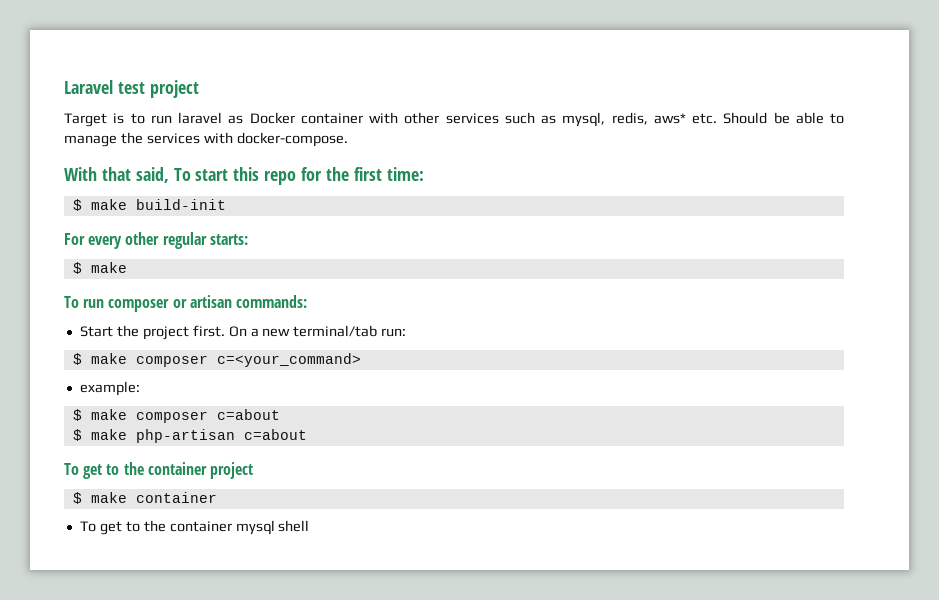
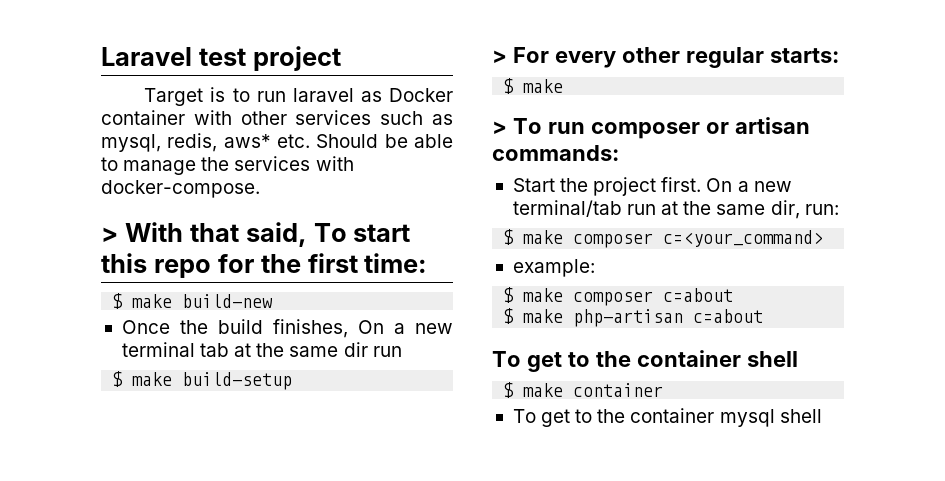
- With that said, To start this repo for the first time:
+ > With that said, To start this repo for the first time:
- $ make build-init
- For every other regular starts:
+ $ make build-new
+ Once the build finishes, On a new terminal tab at the same dir run
+ $ make build-setup
+ > For every other regular starts:
- To run composer or artisan commands:
+ > To run composer or artisan commands:
- On a new terminal/tab run:
+ On a new terminal/tab run at the same dir, run:
- To get to the container project
+ To get to the container shell

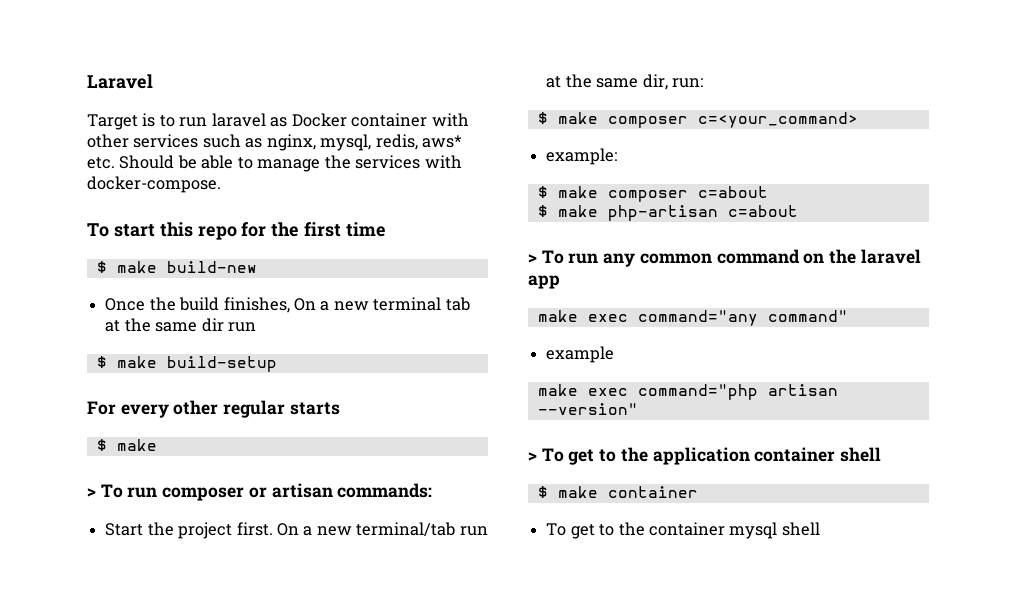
- Laravel test project
+ Laravel
- Target is to run laravel as Docker container with other services such as mysql, redis, aws* etc. Should be able to manage the services with docker-compose.
+ Target is to run laravel as Docker container with other services such as nginx, mysql, redis, aws* etc. Should be able to manage the services with docker-compose.
- > With that said, To start this repo for the first time:
+ To start this repo for the first time
- > For every other regular starts:
+ For every other regular starts
- To get to the container shell
+ > To run any common command on the laravel app
+ make exec command="any command"
+ example
+ make exec command="php artisan --version"
+ > To get to the application container shell

